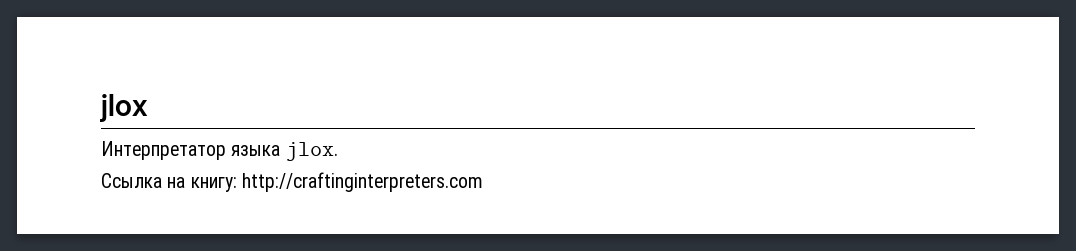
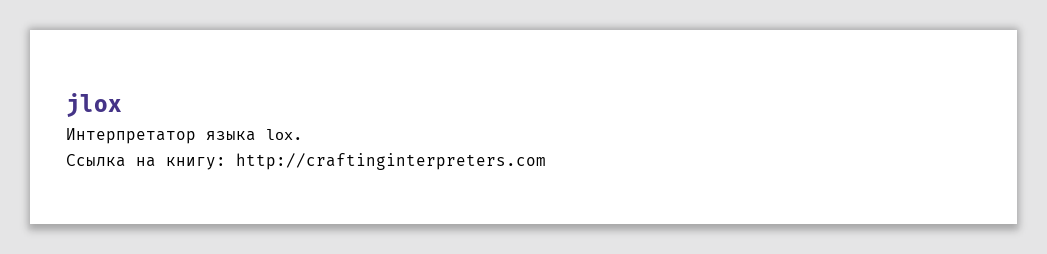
- Интерпретатор языка jlox.
+ Интерпретатор языка lox.

